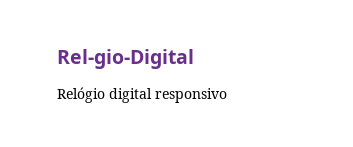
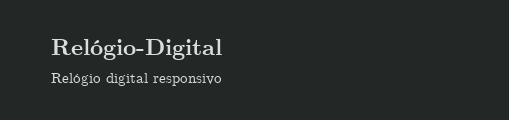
- Rel-gio-Digital
+ Relógio-Digital

